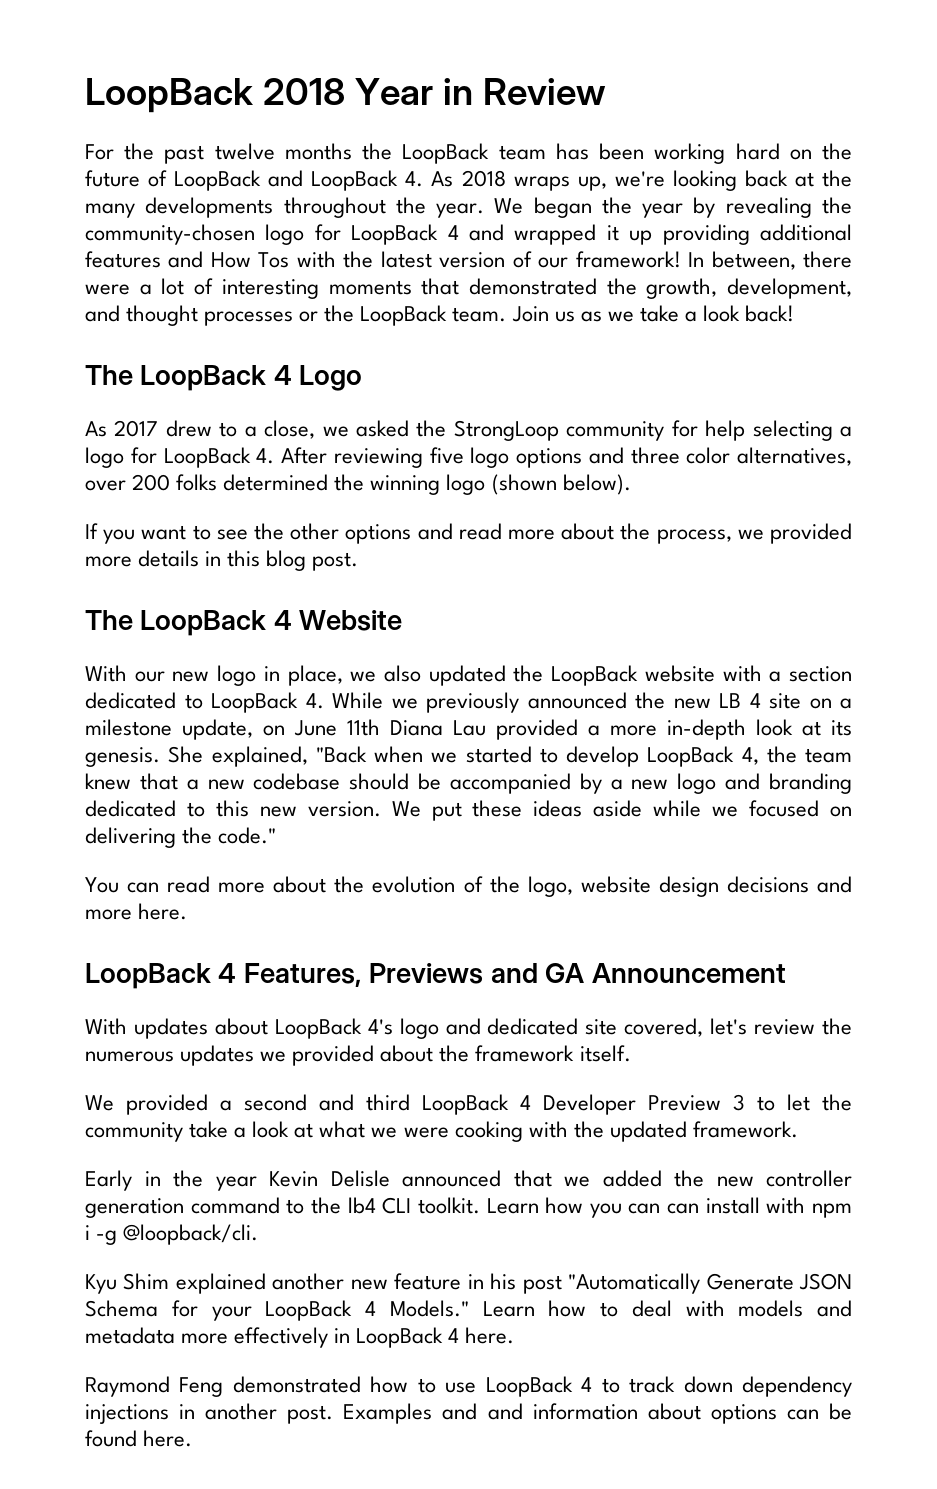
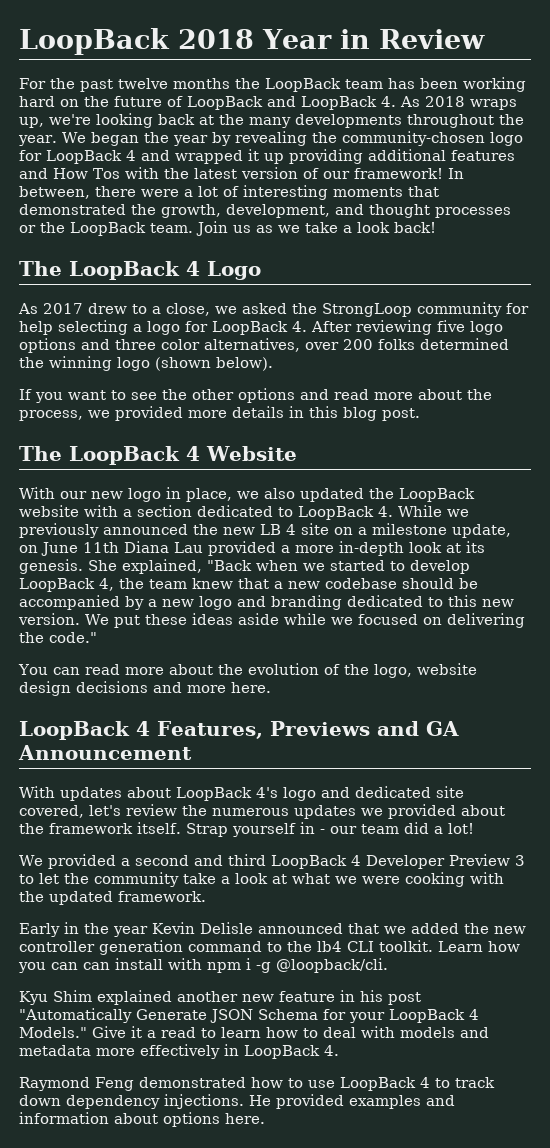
+ Strap yourself in - our team did a lot!
- Learn how to deal with models and metadata more effectively in LoopBack 4 here.
+ Give it a read to learn how to deal with models and metadata more effectively in LoopBack 4.
- Raymond Feng demonstrated how to use LoopBack 4 to track down dependency injections in another post. Examples and and information about options can be found here.
+ Raymond Feng demonstrated how to use LoopBack 4 to track down dependency injections. He provided examples and information about options here.

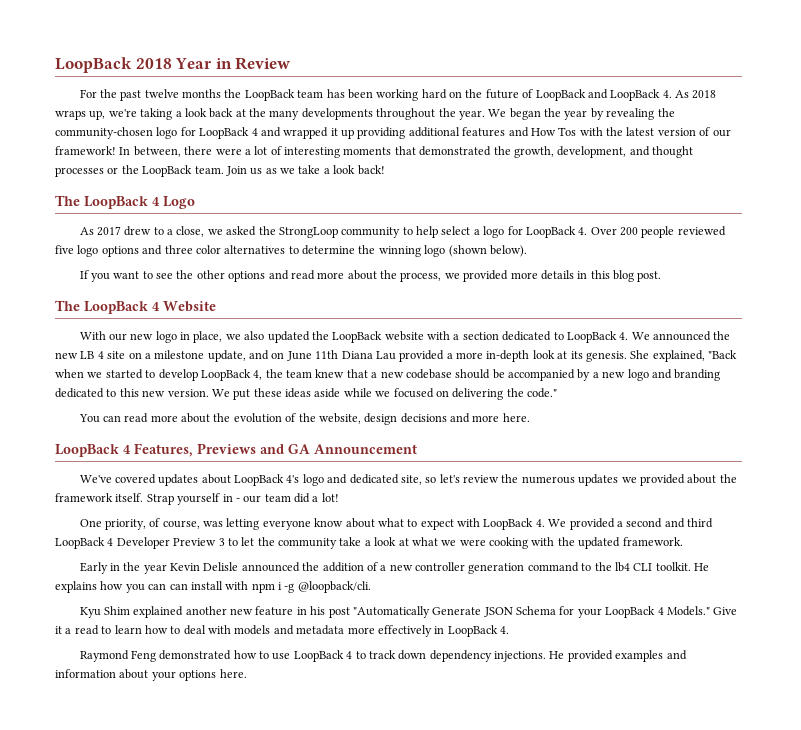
- For the past twelve months the LoopBack team has been working hard on the future of LoopBack and LoopBack 4. As 2018 wraps up, we're looking back at the many developments throughout the year.
+ For the past twelve months the LoopBack team has been working hard on the future of LoopBack and LoopBack 4. As 2018 wraps up, we're taking a look back at the many developments throughout the year.
- As 2017 drew to a close, we asked the StrongLoop community for help selecting a logo for LoopBack 4. After reviewing five logo options and three color alternatives, over 200 folks determined the winning logo (shown below).
+ As 2017 drew to a close, we asked the StrongLoop community to help select a logo for LoopBack 4. Over 200 people reviewed five logo options and three color alternatives to determine the winning logo (shown below).
- With our new logo in place, we also updated the LoopBack website with a section dedicated to LoopBack 4. While we previously announced the new LB 4 site on a milestone update, on June 11th Diana Lau provided a more in-depth look at its genesis.
+ With our new logo in place, we also updated the LoopBack website with a section dedicated to LoopBack 4. We announced the new LB 4 site on a milestone update, and on June 11th Diana Lau provided a more in-depth look at its genesis.
- You can read more about the evolution of the logo, website design decisions and more here.
+ You can read more about the evolution of the website, design decisions and more here.
- With updates about LoopBack 4's logo and dedicated site covered, let's review the numerous updates we provided about the framework itself.
+ We've covered updates about LoopBack 4's logo and dedicated site, so let's review the numerous updates we provided about the framework itself.
- We provided a second and third LoopBack 4 Developer Preview 3 to let the community take a look at what we were cooking with the updated framework.
+ One priority, of course, was letting everyone know about what to expect with LoopBack 4. We provided a second and third LoopBack 4 Developer Preview 3 to let the community take a look at what we were cooking with the updated framework.
- Early in the year Kevin Delisle announced that we added the new controller generation command to the lb4 CLI toolkit.
+ Early in the year Kevin Delisle announced the addition of a new controller generation command to the lb4 CLI toolkit.
- Learn how you can can install with npm i -g @loopback/cli.
+ He explains how you can can install with npm i -g @loopback/cli.
- He provided examples and information about options here.
+ He provided examples and information about your options here.

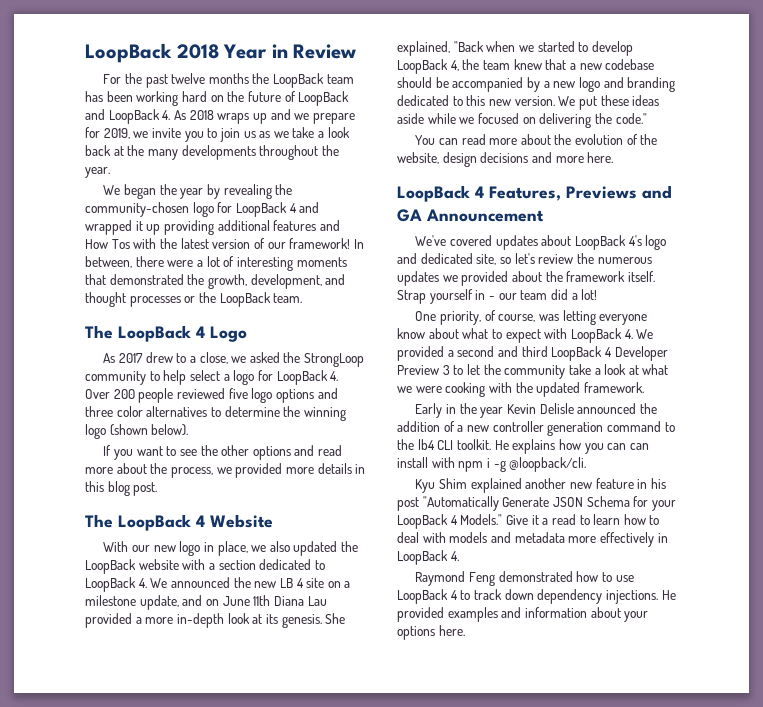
- For the past twelve months the LoopBack team has been working hard on the future of LoopBack and LoopBack 4. As 2018 wraps up, we're taking a look back at the many developments throughout the year. We began the year by revealing the community-chosen logo for LoopBack 4 and wrapped it up providing additional features and How Tos with the latest version of our framework!
+ For the past twelve months the LoopBack team has been working hard on the future of LoopBack and LoopBack 4. As 2018 wraps up and we prepare for 2019, we invite you to join us as we take a look back at the many developments throughout the year.
+ We began the year by revealing the community-chosen logo for LoopBack 4 and wrapped it up providing additional features and How Tos with the latest version of our framework!
- Join us as we take a look back!

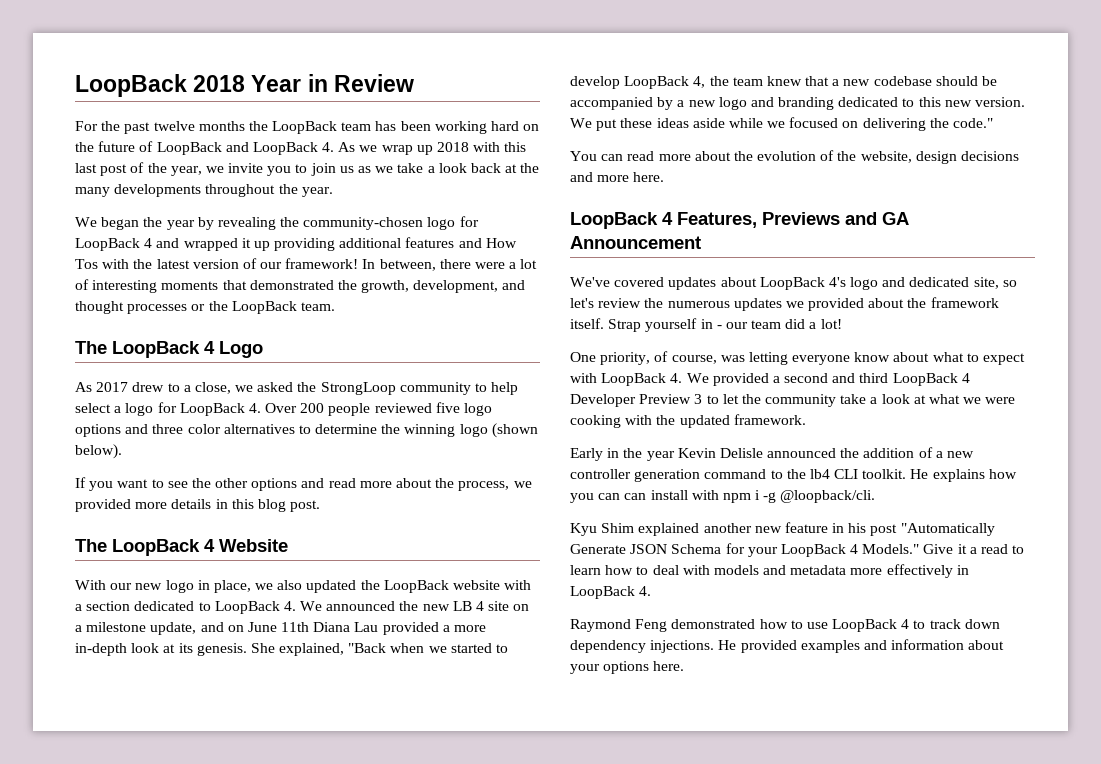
- For the past twelve months the LoopBack team has been working hard on the future of LoopBack and LoopBack 4. As 2018 wraps up and we prepare for 2019, we invite you to join us as we take a look back at the many developments throughout the year.
+ For the past twelve months the LoopBack team has been working hard on the future of LoopBack and LoopBack 4. As we wrap up 2018 with this last post of the year, we invite you to join us as we take a look back at the many developments throughout the year.

